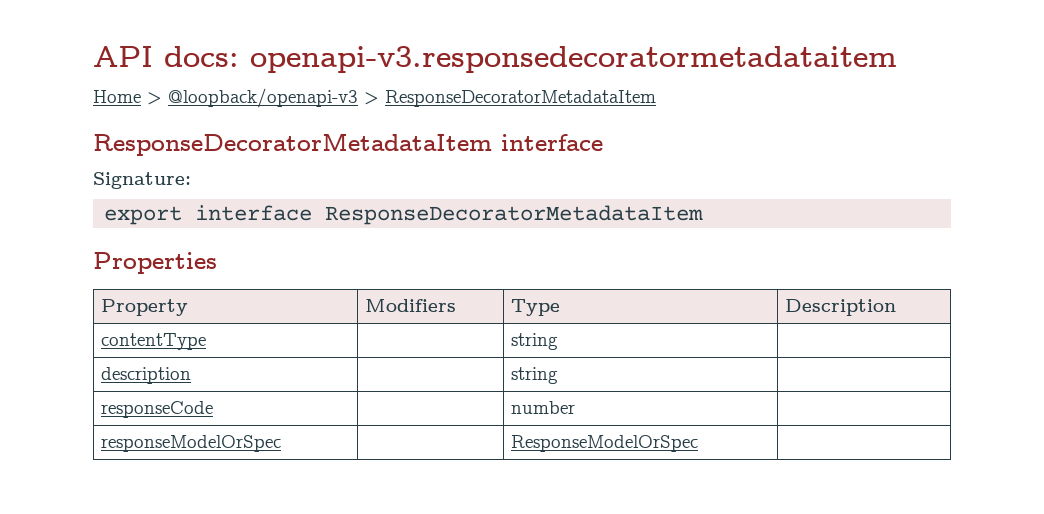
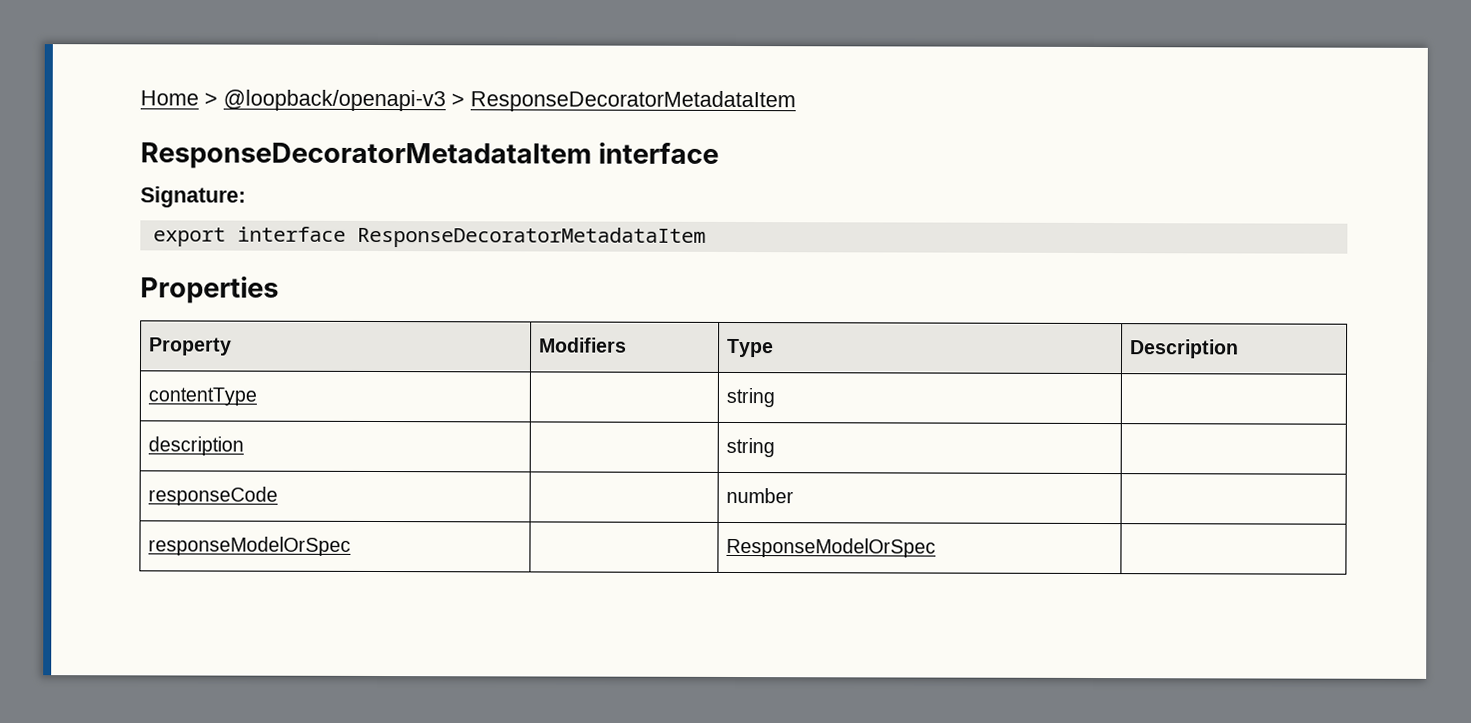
- API docs: openapi-v3.responsedecoratormetadataitem

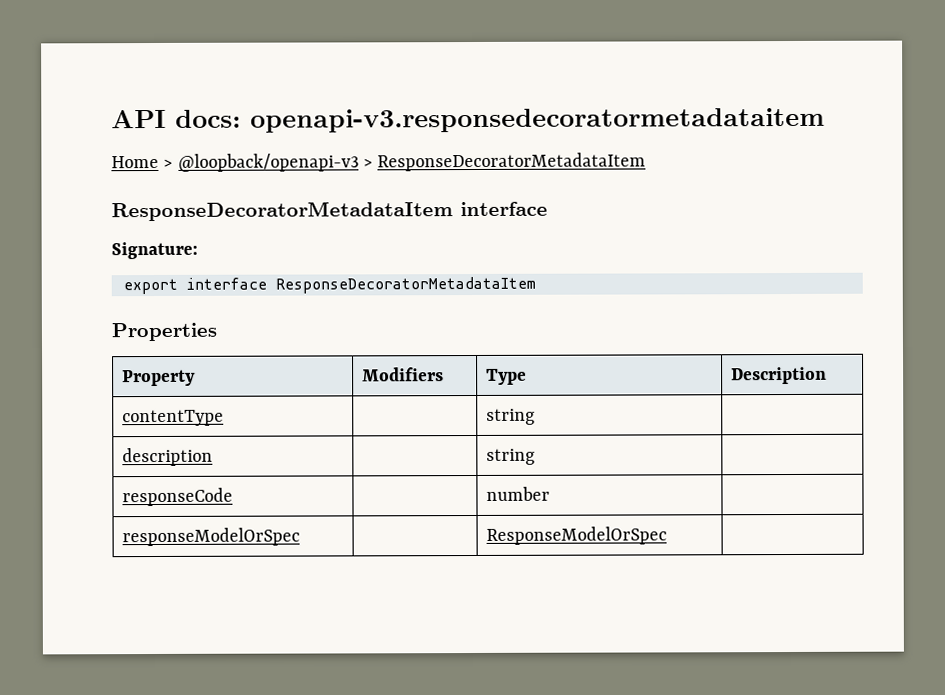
+ API docs: openapi-v3.responsedecoratormetadataitem

